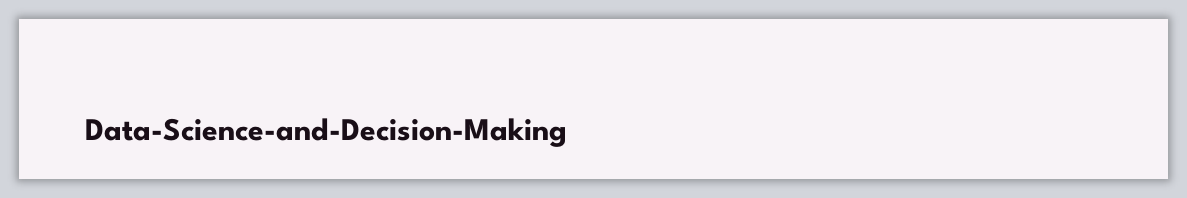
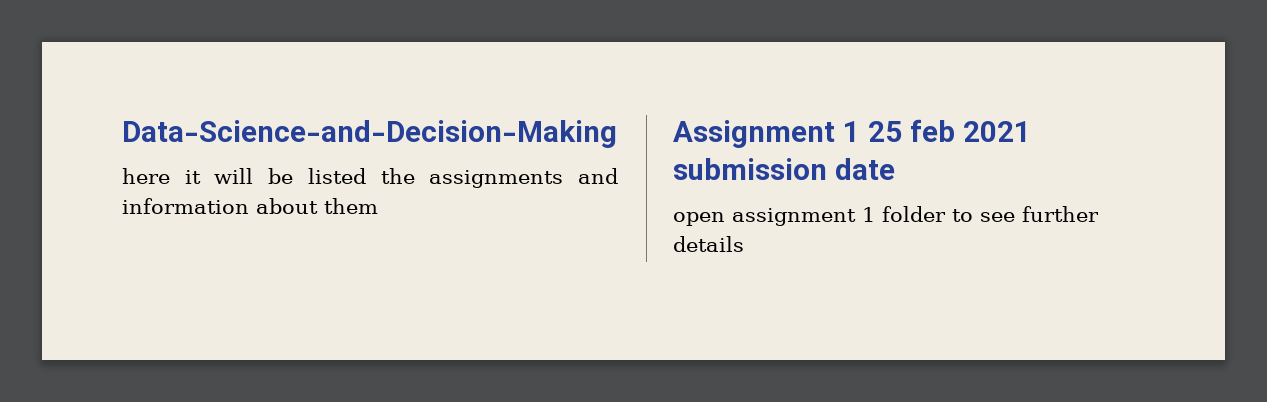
+ here it will be listed the assignments and information about them
+ Assignment 1 25 feb 2021 submission date
+ open assignment 1 folder to see further details

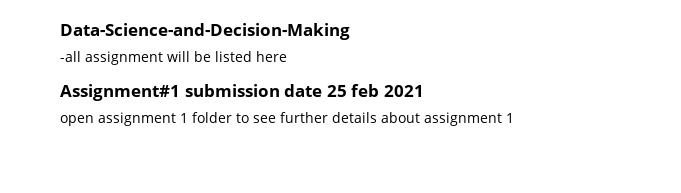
- here it will be listed the assignments and information about them
- Assignment 1 25 feb 2021 submission date
+ -all assignment will be listed here
+ Assignment#1 submission date 25 feb 2021
- open assignment 1 folder to see further details
+ open assignment 1 folder to see further details about assignment 1

